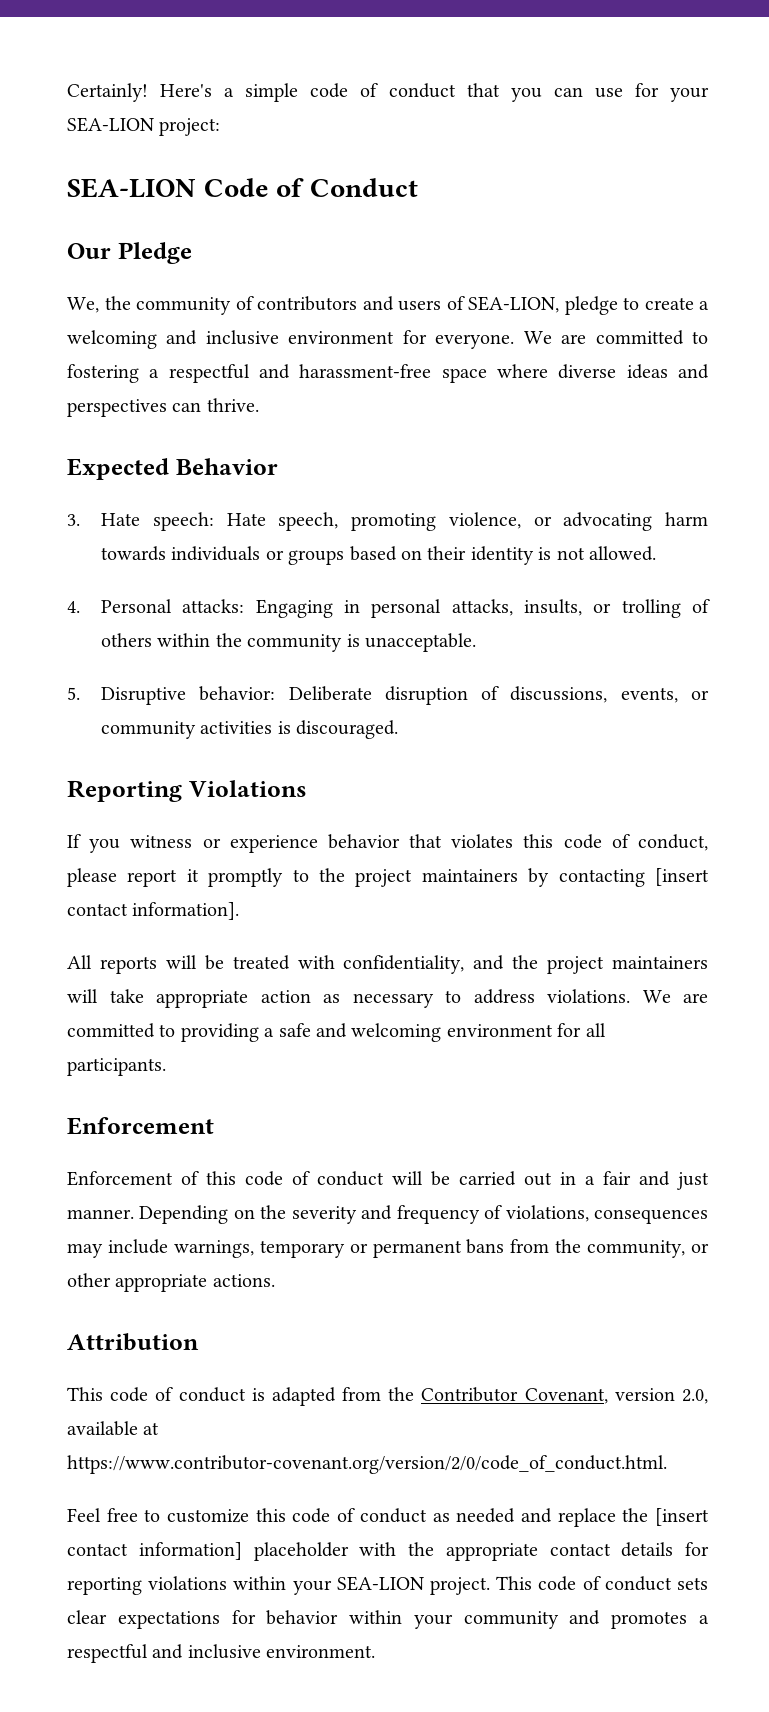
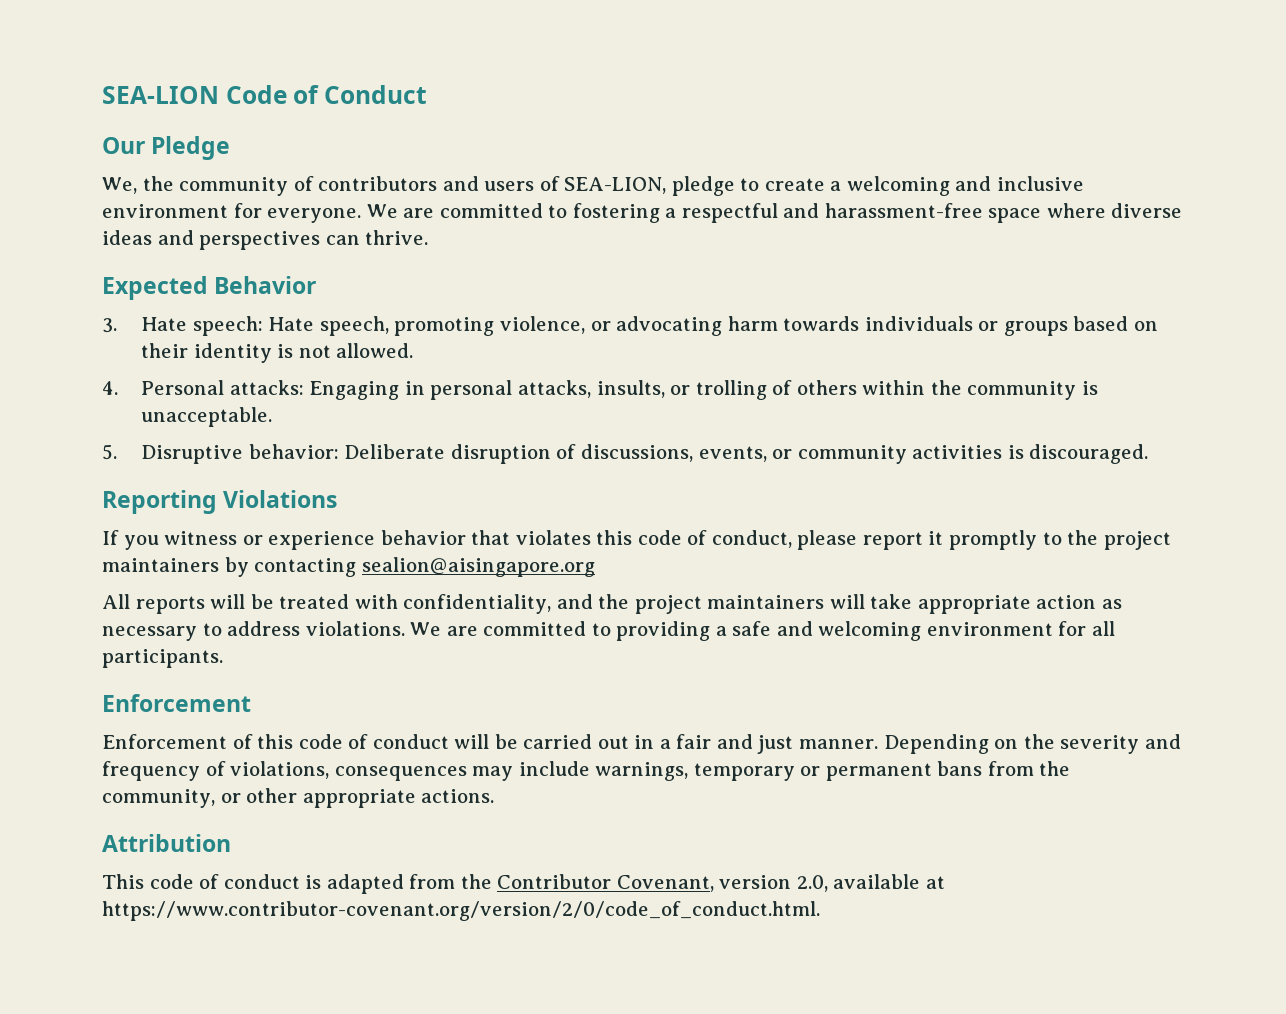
- Certainly! Here's a simple code of conduct that you can use for your SEA-LION project:
- If you witness or experience behavior that violates this code of conduct, please report it promptly to the project maintainers by contacting [insert contact information].
+ If you witness or experience behavior that violates this code of conduct, please report it promptly to the project maintainers by contacting sealion@aisingapore.org
- Feel free to customize this code of conduct as needed and replace the [insert contact information] placeholder with the appropriate contact details for reporting violations within your SEA-LION project. This code of conduct sets clear expectations for behavior within your community and promotes a respectful and inclusive environment.

